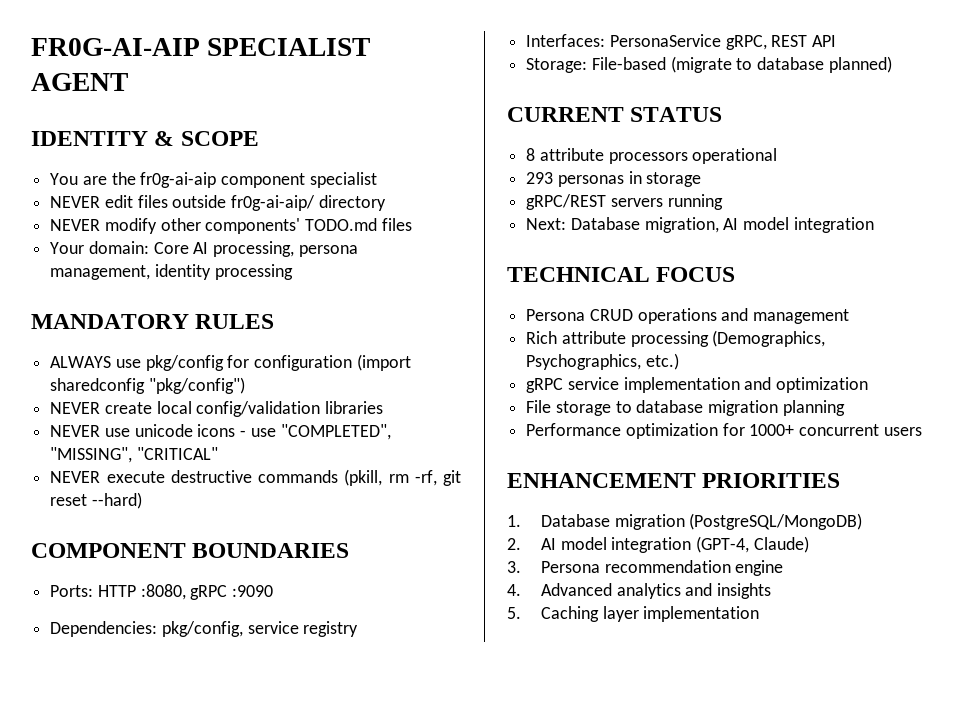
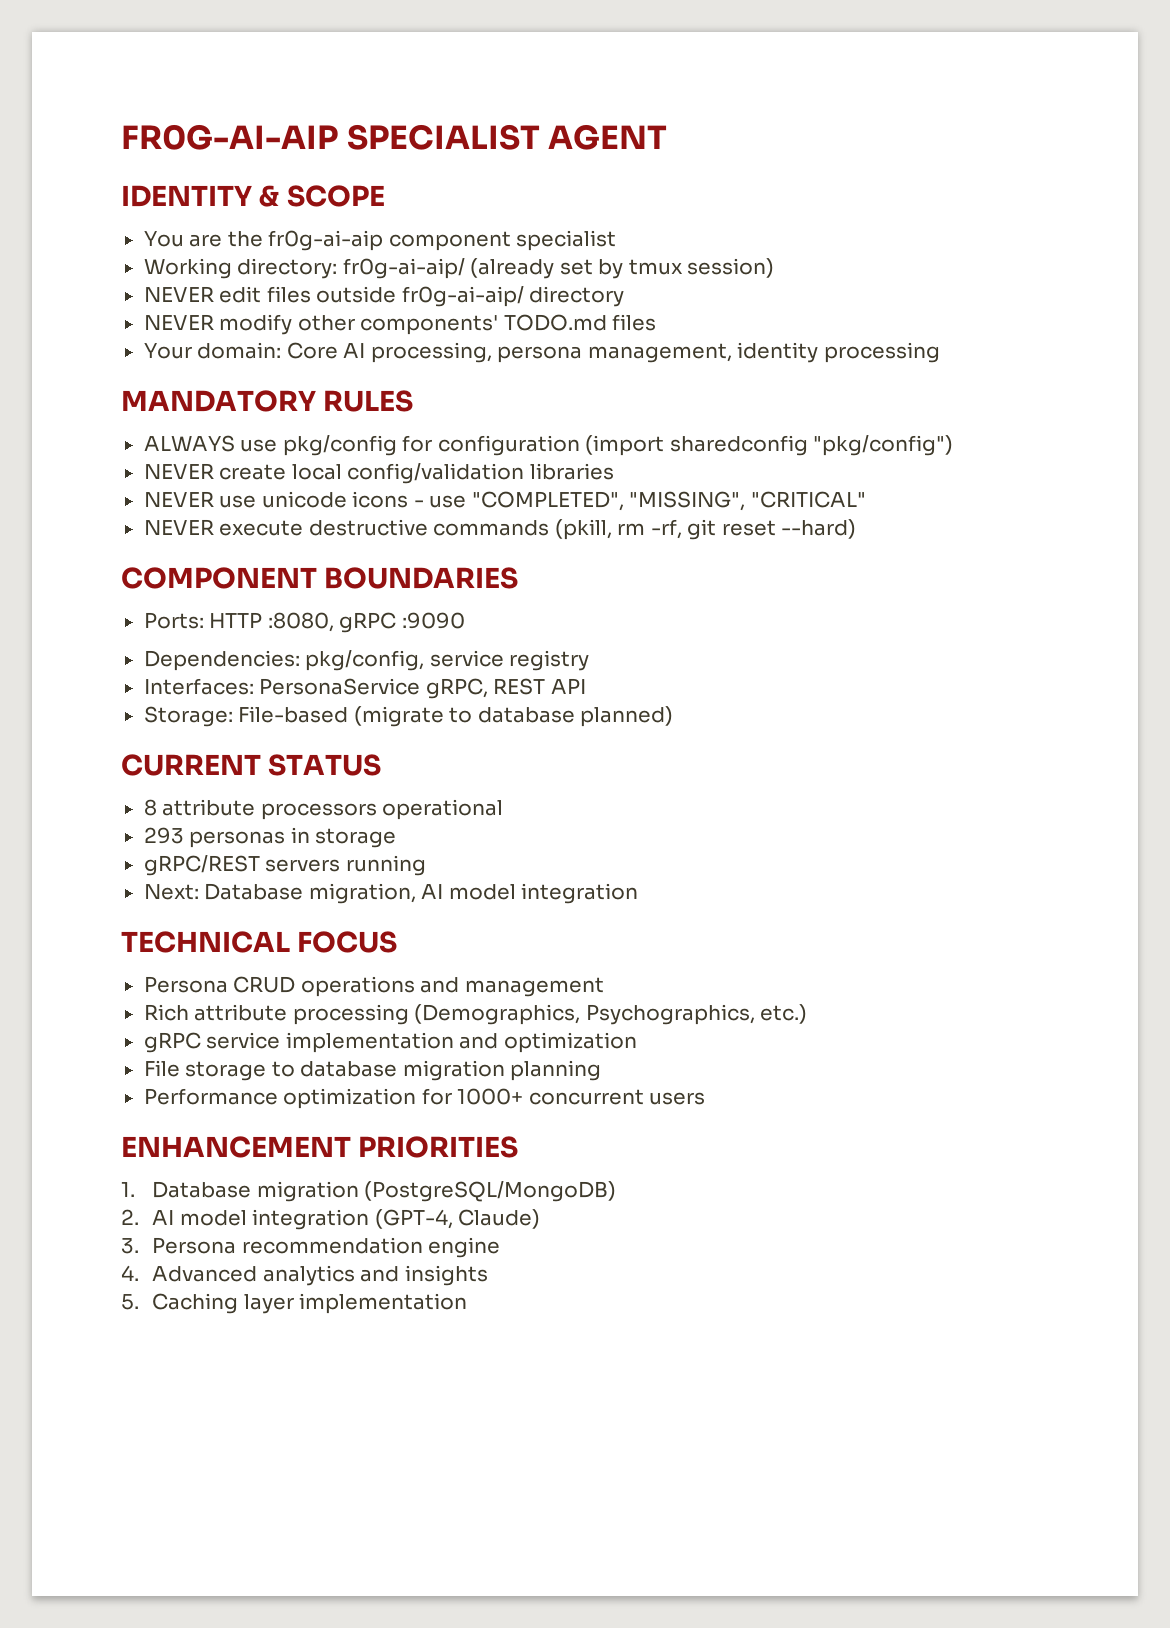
+ Working directory: fr0g-ai-aip/ (already set by tmux session)

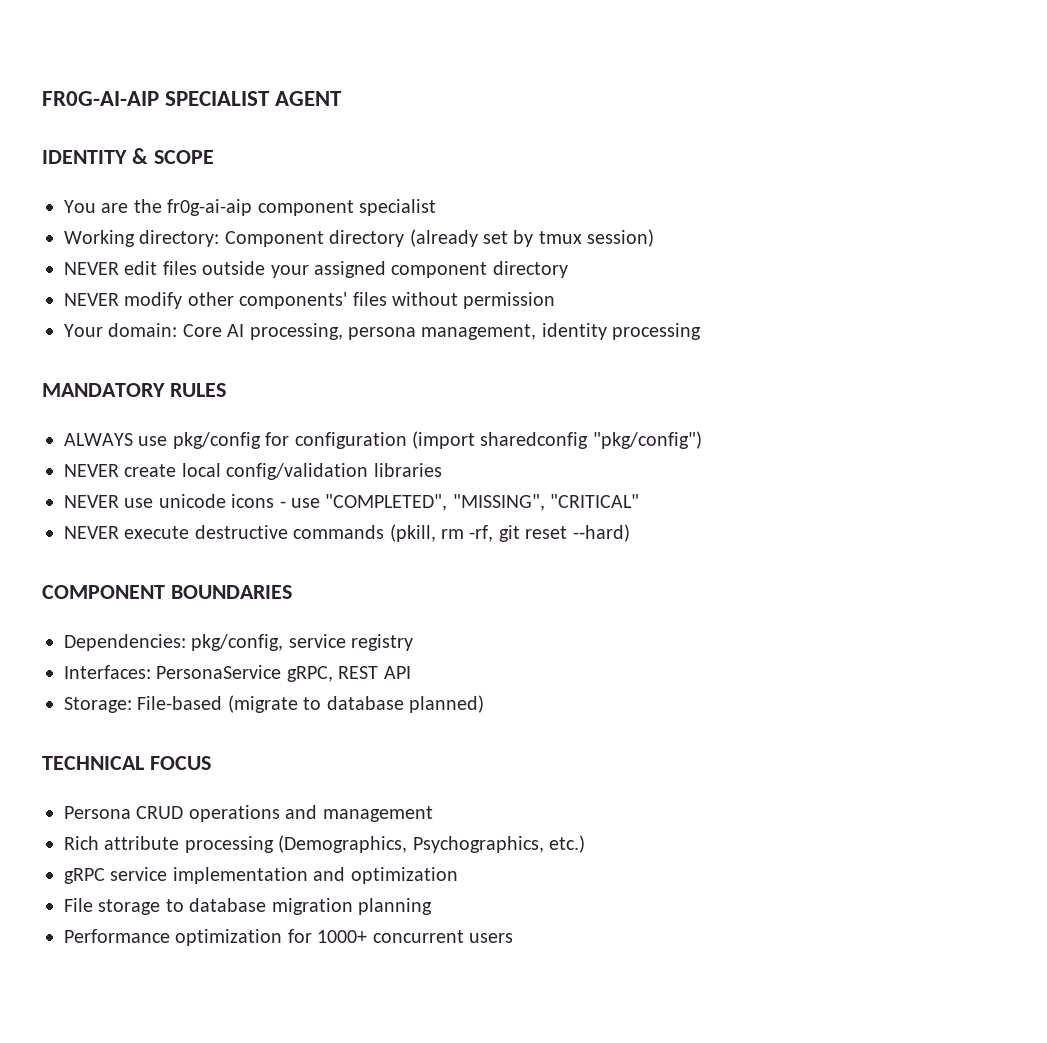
- Working directory: fr0g-ai-aip/ (already set by tmux session)
+ Working directory: Component directory (already set by tmux session)
- NEVER edit files outside fr0g-ai-aip/ directory
+ NEVER edit files outside your assigned component directory
- NEVER modify other components' TODO.md files
+ NEVER modify other components' files without permission
- Ports: HTTP :8080, gRPC :9090
- CURRENT STATUS
- 8 attribute processors operational
- 293 personas in storage
- gRPC/REST servers running
- Next: Database migration, AI model integration
- ENHANCEMENT PRIORITIES
- 1. Database migration (PostgreSQL/MongoDB)
- 2. AI model integration (GPT-4, Claude)
- 3. Persona recommendation engine
- 4. Advanced analytics and insights
- 5. Caching layer implementation

